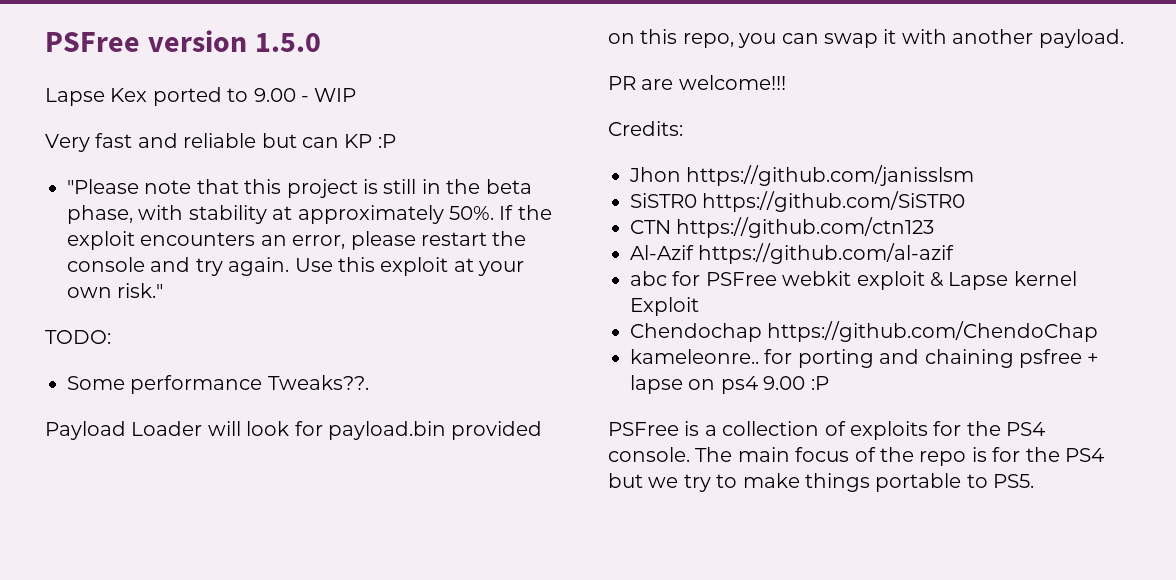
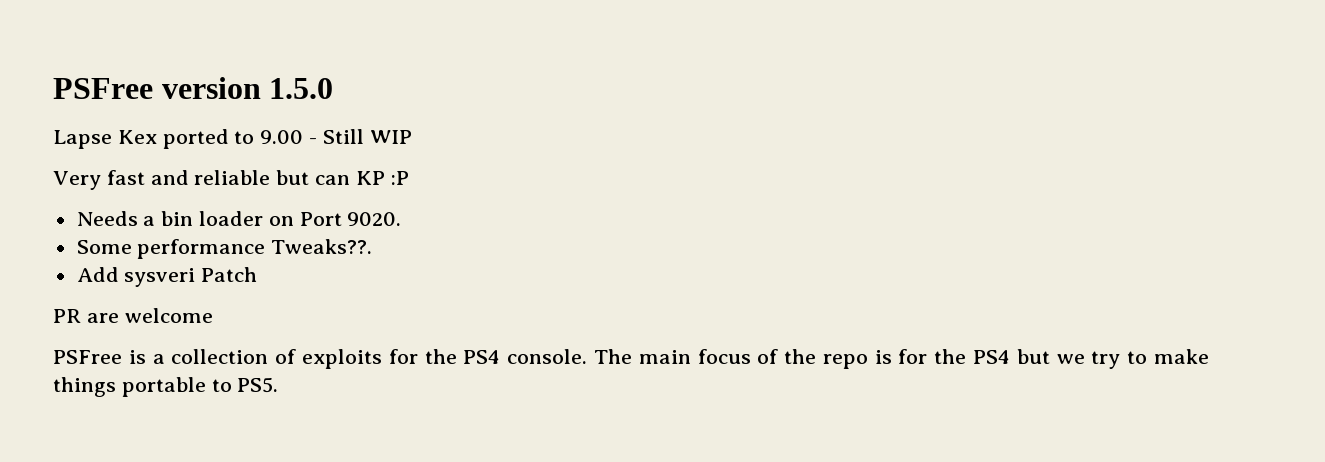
- Lapse Kex ported to 9.00 - WIP
+ Lapse Kex ported to 9.00 - Still WIP
- "Please note that this project is still in the beta phase, with stability at approximately 50%. If the exploit encounters an error, please restart the console and try again. Use this exploit at your own risk."
- TODO:
+ Needs a bin loader on Port 9020.
  Some performance Tweaks??.
- Payload Loader will look for payload.bin provided on this repo, you can swap it with another payload.
- PR are welcome!!!
- Credits:
- Jhon https://github.com/janisslsm
- SiSTR0 https://github.com/SiSTR0
- CTN https://github.com/ctn123
- Al-Azif https://github.com/al-azif
- abc for PSFree webkit exploit & Lapse kernel Exploit
- Chendochap https://github.com/ChendoChap
- kameleonre.. for porting and chaining psfree + lapse on ps4 9.00 :P
+ Add sysveri Patch
+ PR are welcome

